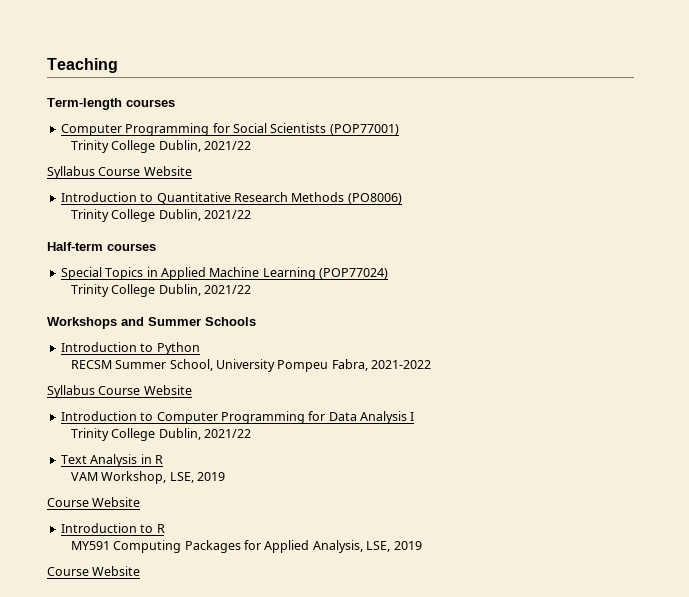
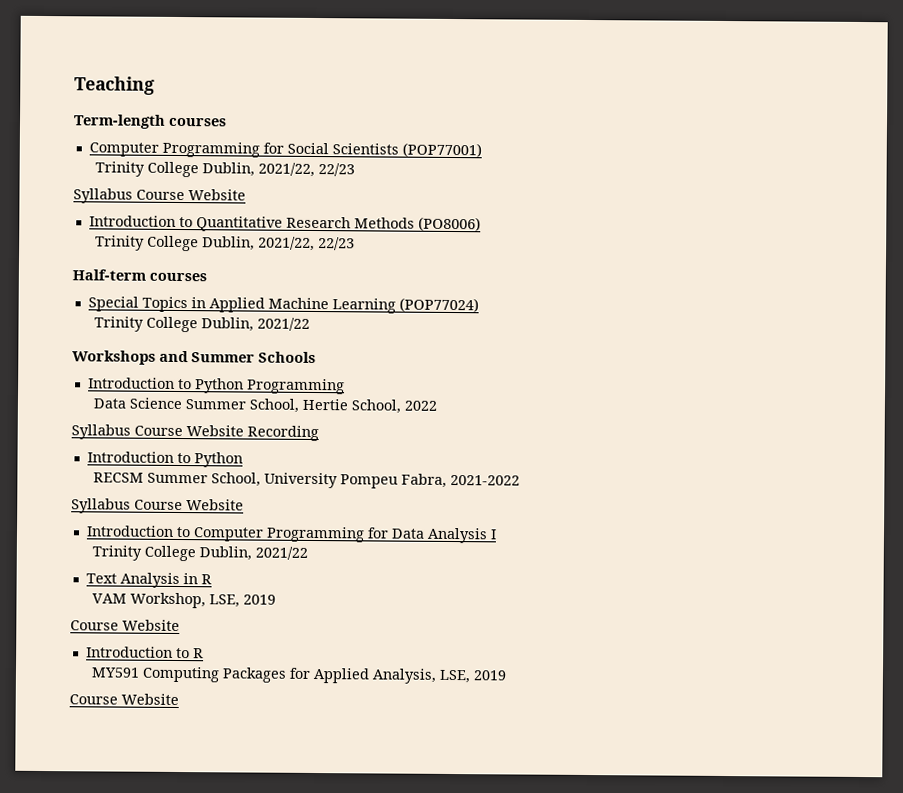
  Computer Programming for Social Scientists (POP77001)
- Trinity College Dublin, 2021/22
+ Trinity College Dublin, 2021/22, 22/23
  Introduction to Quantitative Research Methods (PO8006)
- Trinity College Dublin, 2021/22
+ Trinity College Dublin, 2021/22, 22/23
+ Introduction to Python Programming
+ Data Science Summer School, Hertie School, 2022
+ Syllabus Course Website Recording

